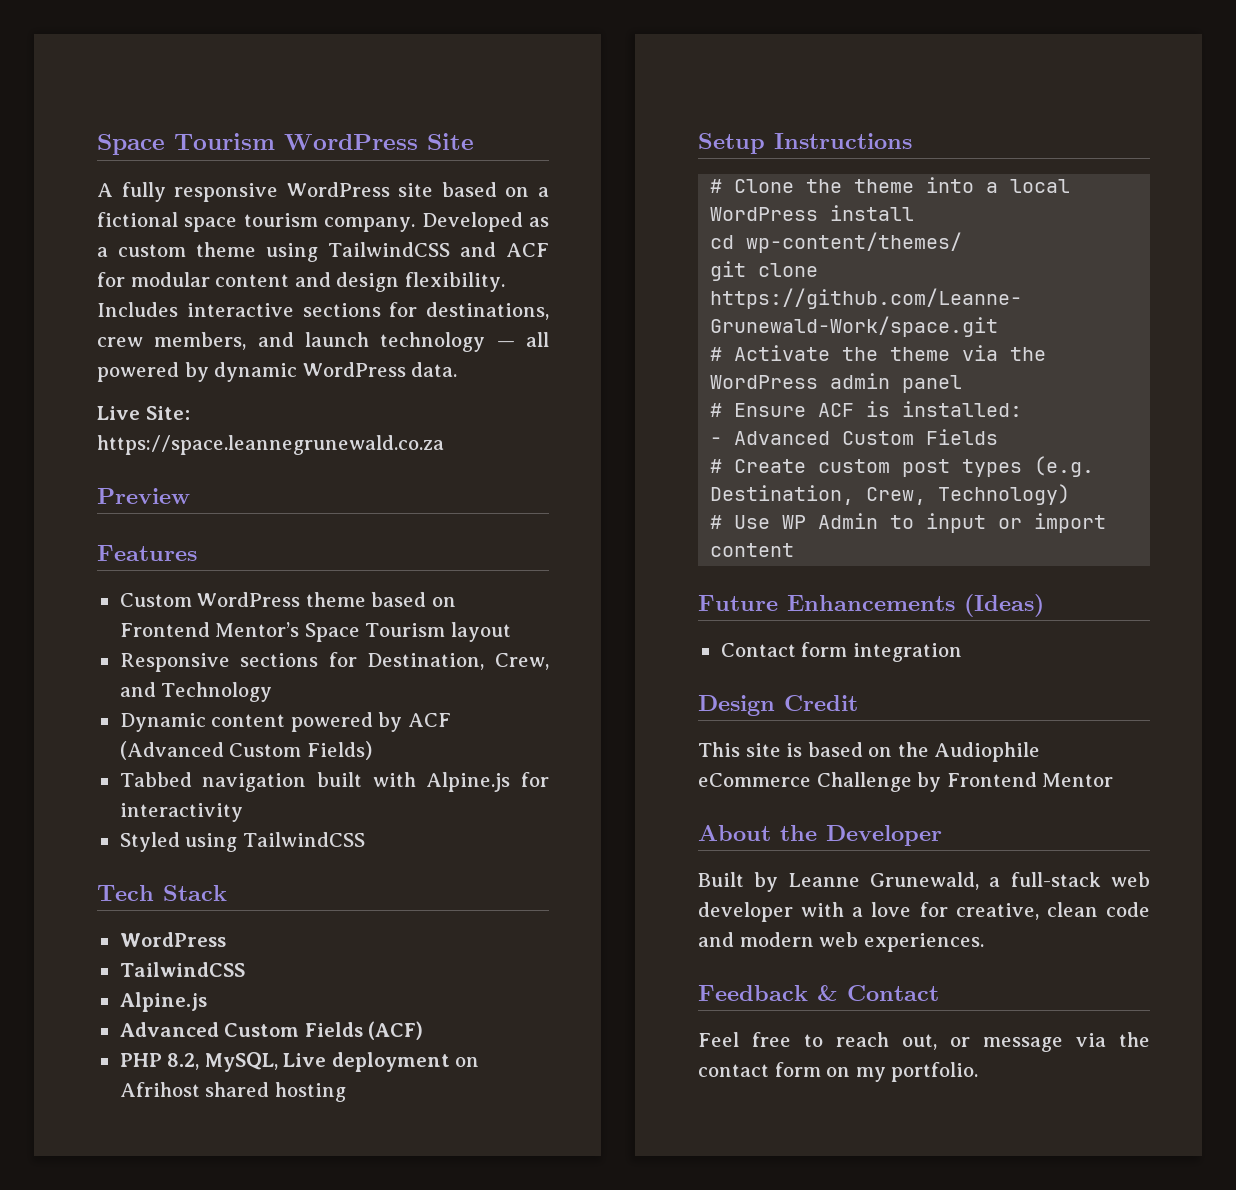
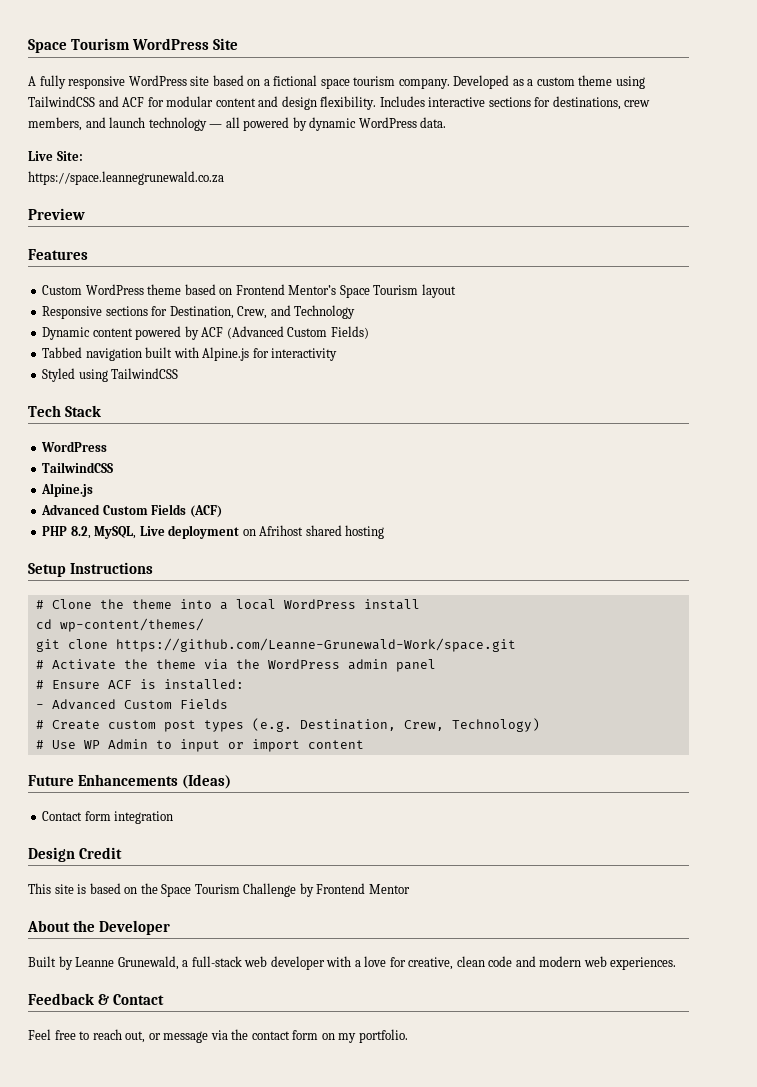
- This site is based on the Audiophile eCommerce Challenge by Frontend Mentor
+ This site is based on the Space Tourism Challenge by Frontend Mentor

